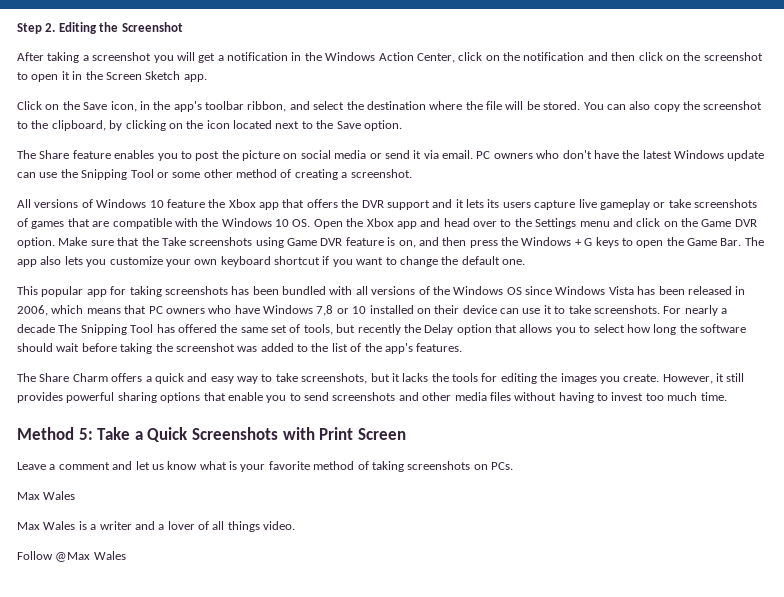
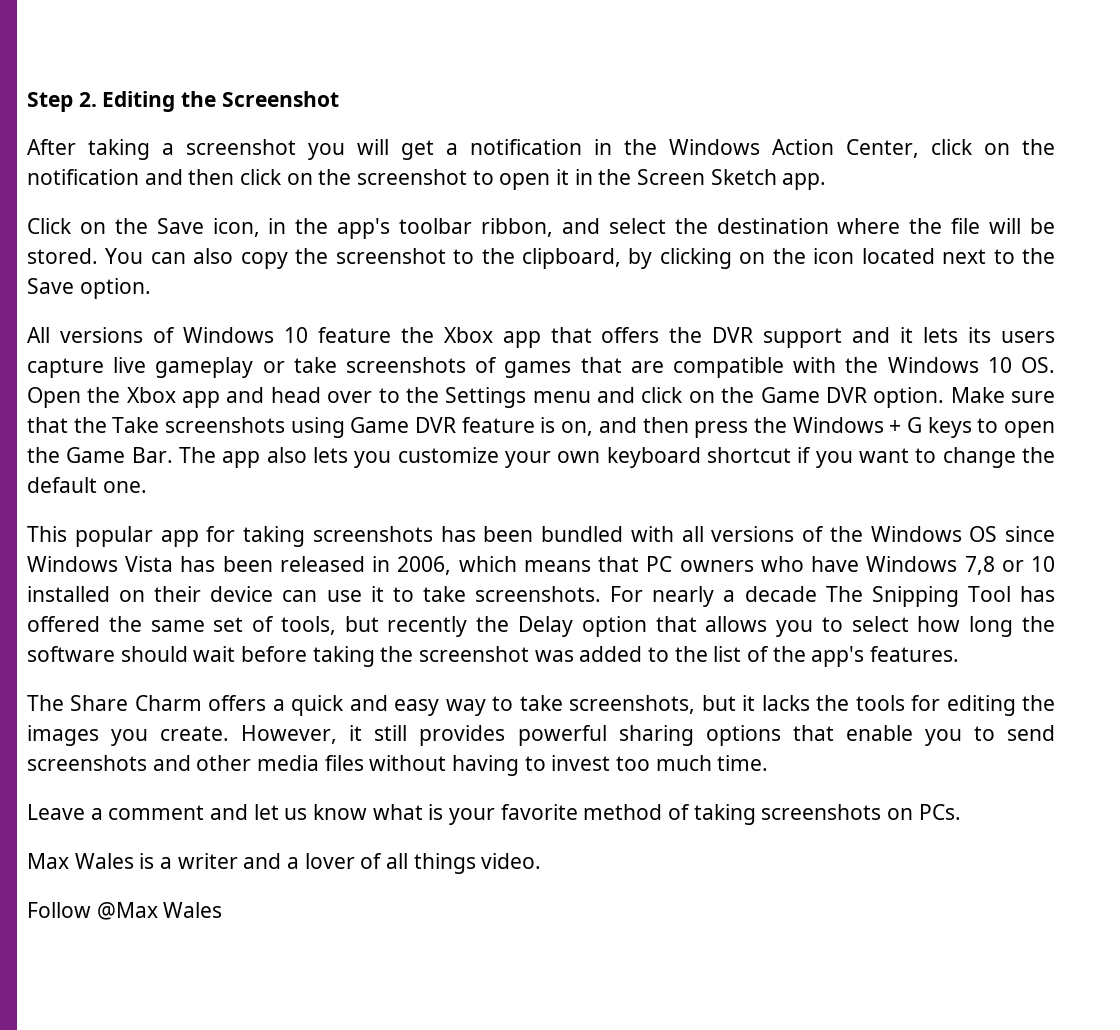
- The Share feature enables you to post the picture on social media or send it via email. PC owners who don't have the latest Windows update can use the Snipping Tool or some other method of creating a screenshot.
- Method 5: Take a Quick Screenshots with Print Screen
  Leave a comment and let us know what is your favorite method of taking screenshots on PCs.
- Max Wales

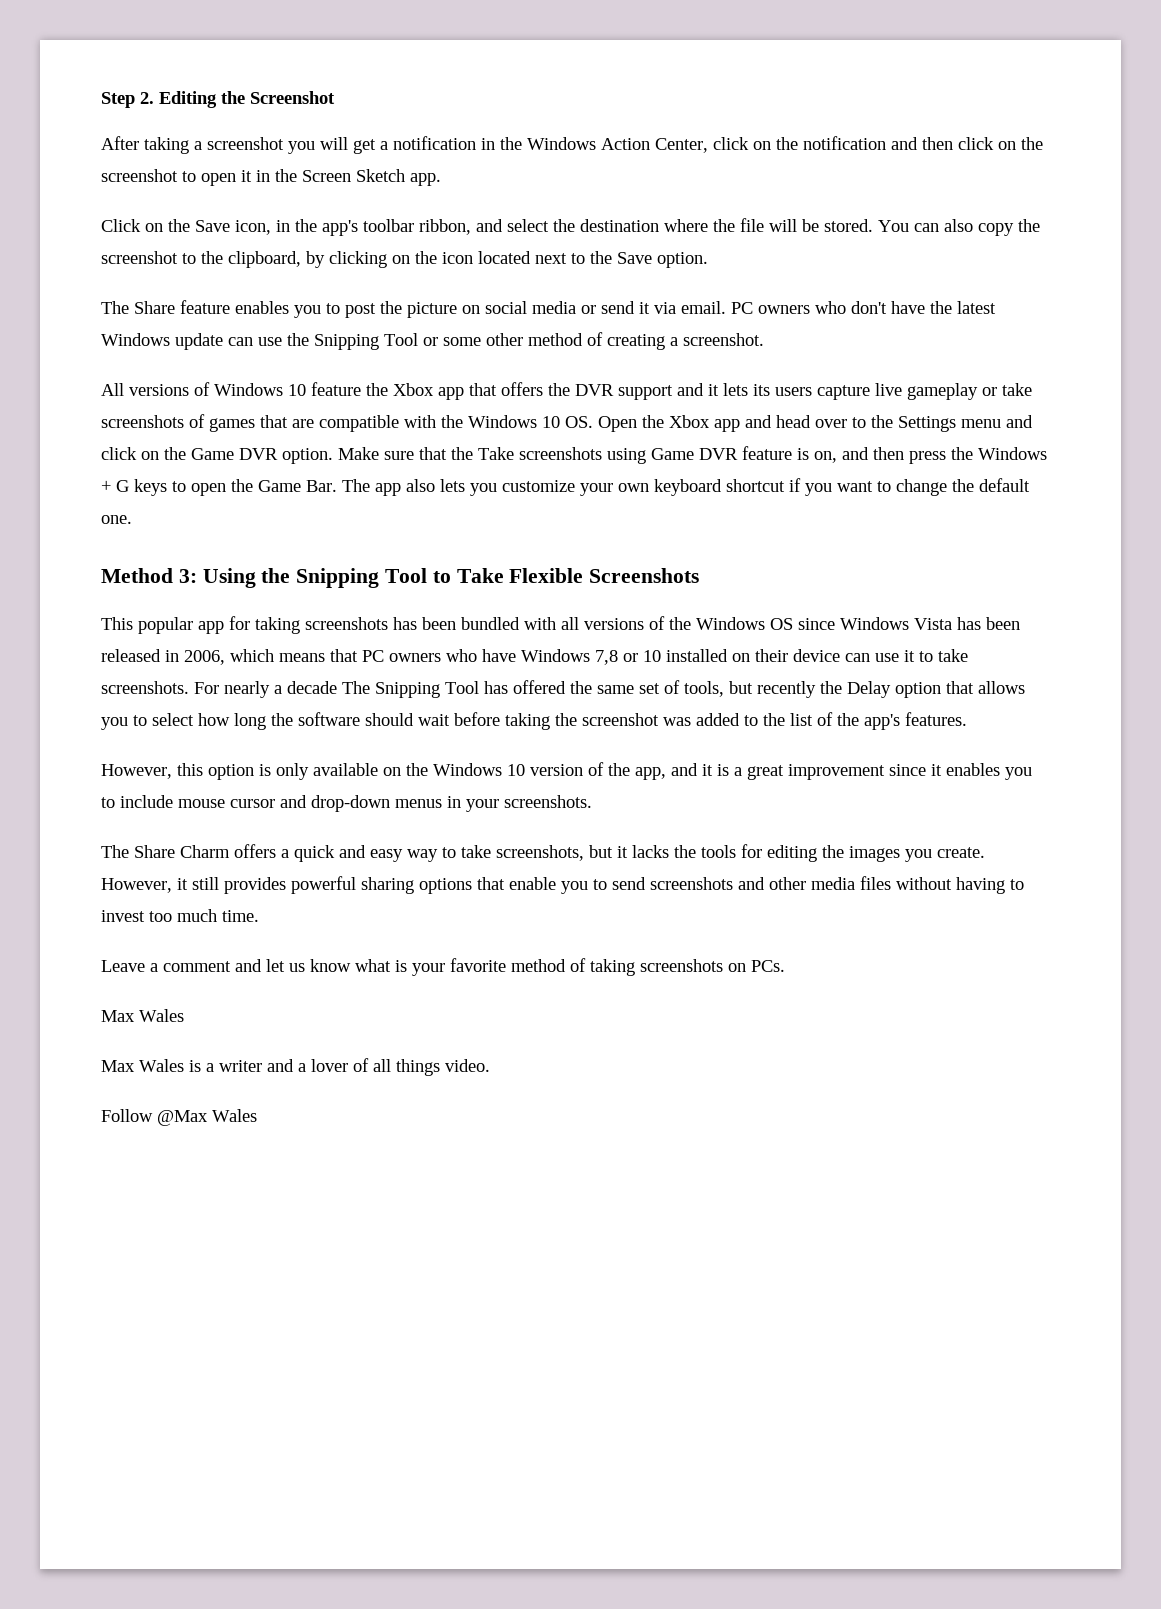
+ The Share feature enables you to post the picture on social media or send it via email. PC owners who don't have the latest Windows update can use the Snipping Tool or some other method of creating a screenshot.
+ Method 3: Using the Snipping Tool to Take Flexible Screenshots
+ However, this option is only available on the Windows 10 version of the app, and it is a great improvement since it enables you to include mouse cursor and drop-down menus in your screenshots.
  Leave a comment and let us know what is your favorite method of taking screenshots on PCs.
+ Max Wales

